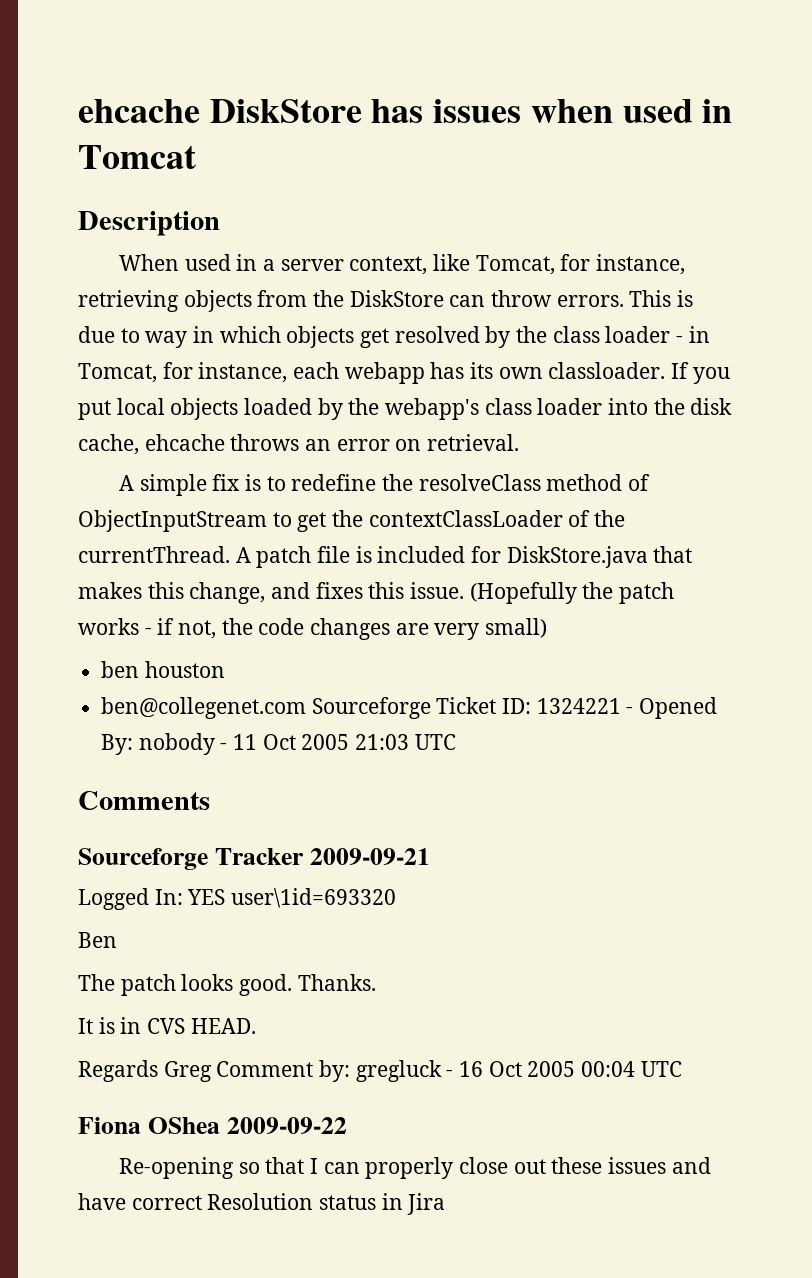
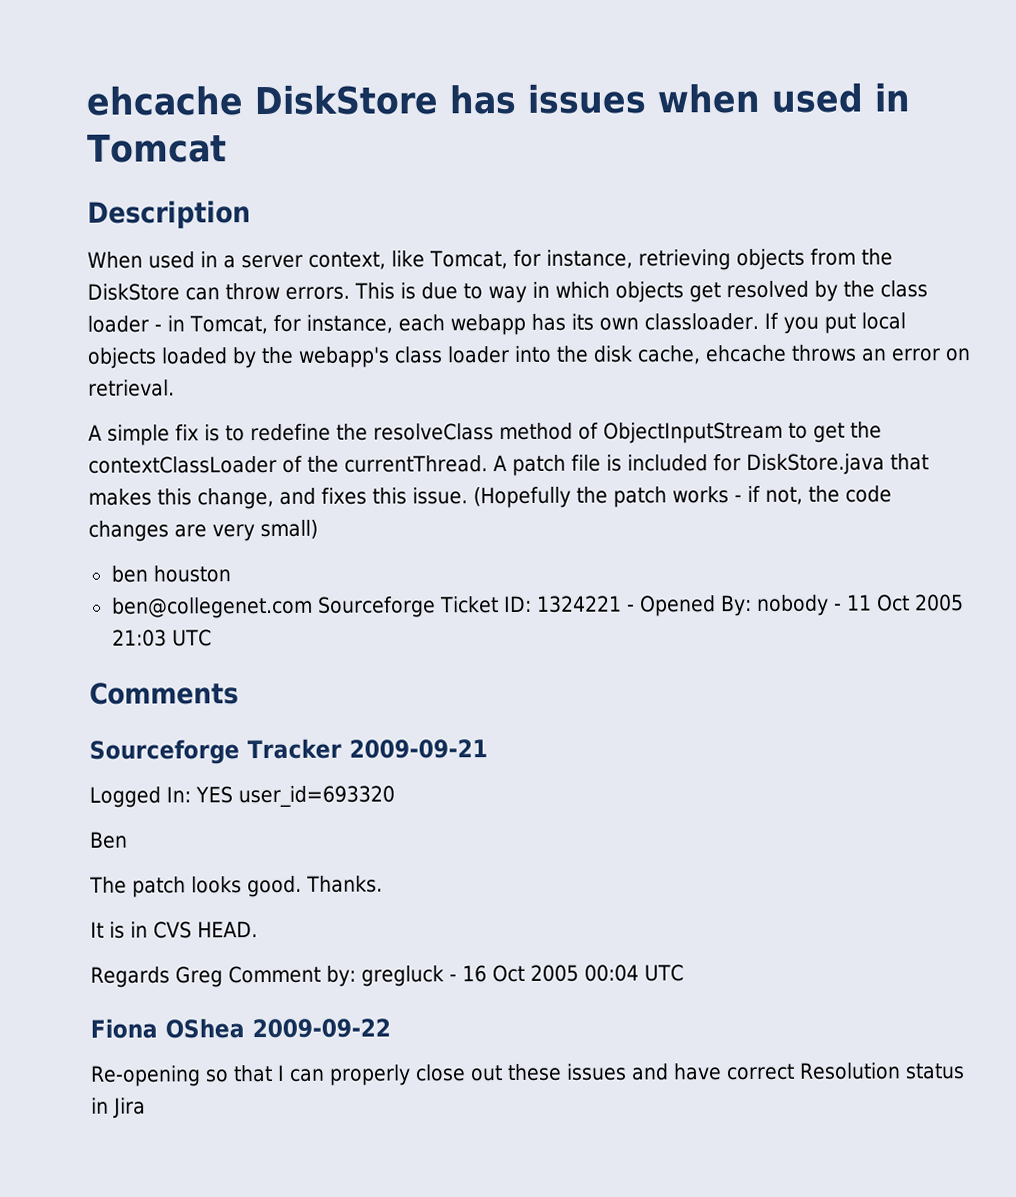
- Logged In: YES user\1id=693320
+ Logged In: YES user_id=693320

